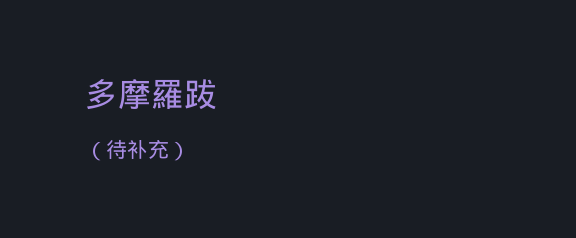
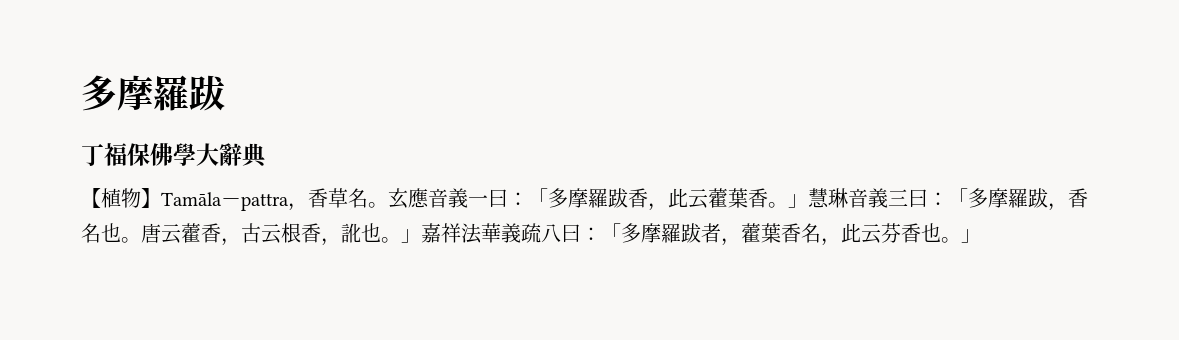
- （待补充）
+ 丁福保佛學大辭典
+ 【植物】Tamāla－pattra，香草名。玄應音義一曰：「多摩羅跋香，此云藿葉香。」慧琳音義三曰：「多摩羅跋，香名也。唐云藿香，古云根香，訛也。」嘉祥法華義疏八曰：「多摩羅跋者，藿葉香名，此云芬香也。」

